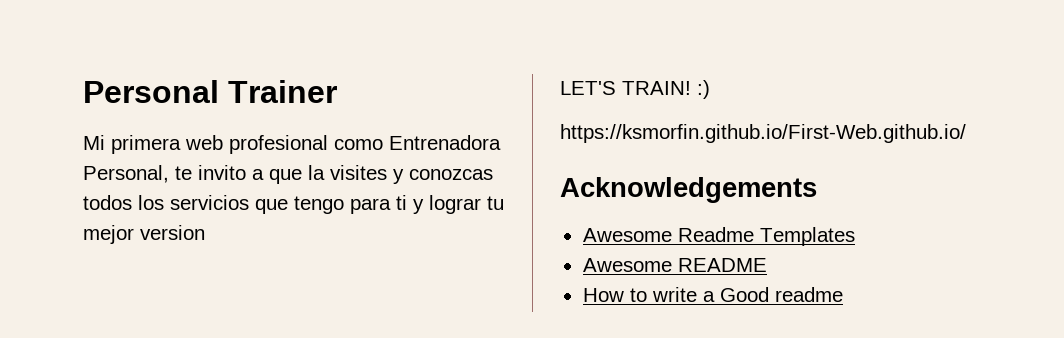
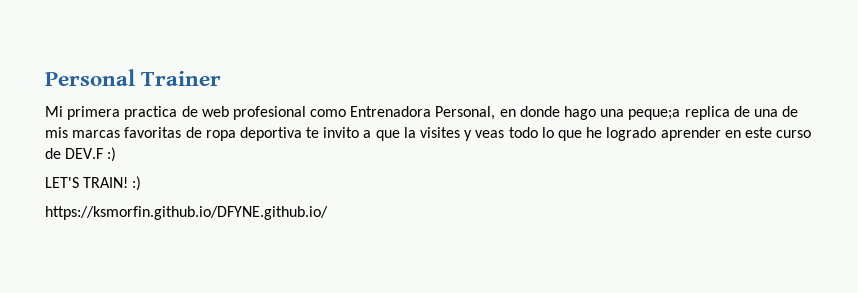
- Mi primera web profesional como Entrenadora Personal, te invito a que la visites y conozcas todos los servicios que tengo para ti y lograr tu mejor version
+ Mi primera practica de web profesional como Entrenadora Personal, en donde hago una peque;a replica de una de mis marcas favoritas de ropa deportiva te invito a que la visites y veas todo lo que he logrado aprender en este curso de DEV.F :)
  LET'S TRAIN! :)
- https://ksmorfin.github.io/First-Web.github.io/
- Acknowledgements
- Awesome Readme Templates
- Awesome README
- How to write a Good readme
+ https://ksmorfin.github.io/DFYNE.github.io/

